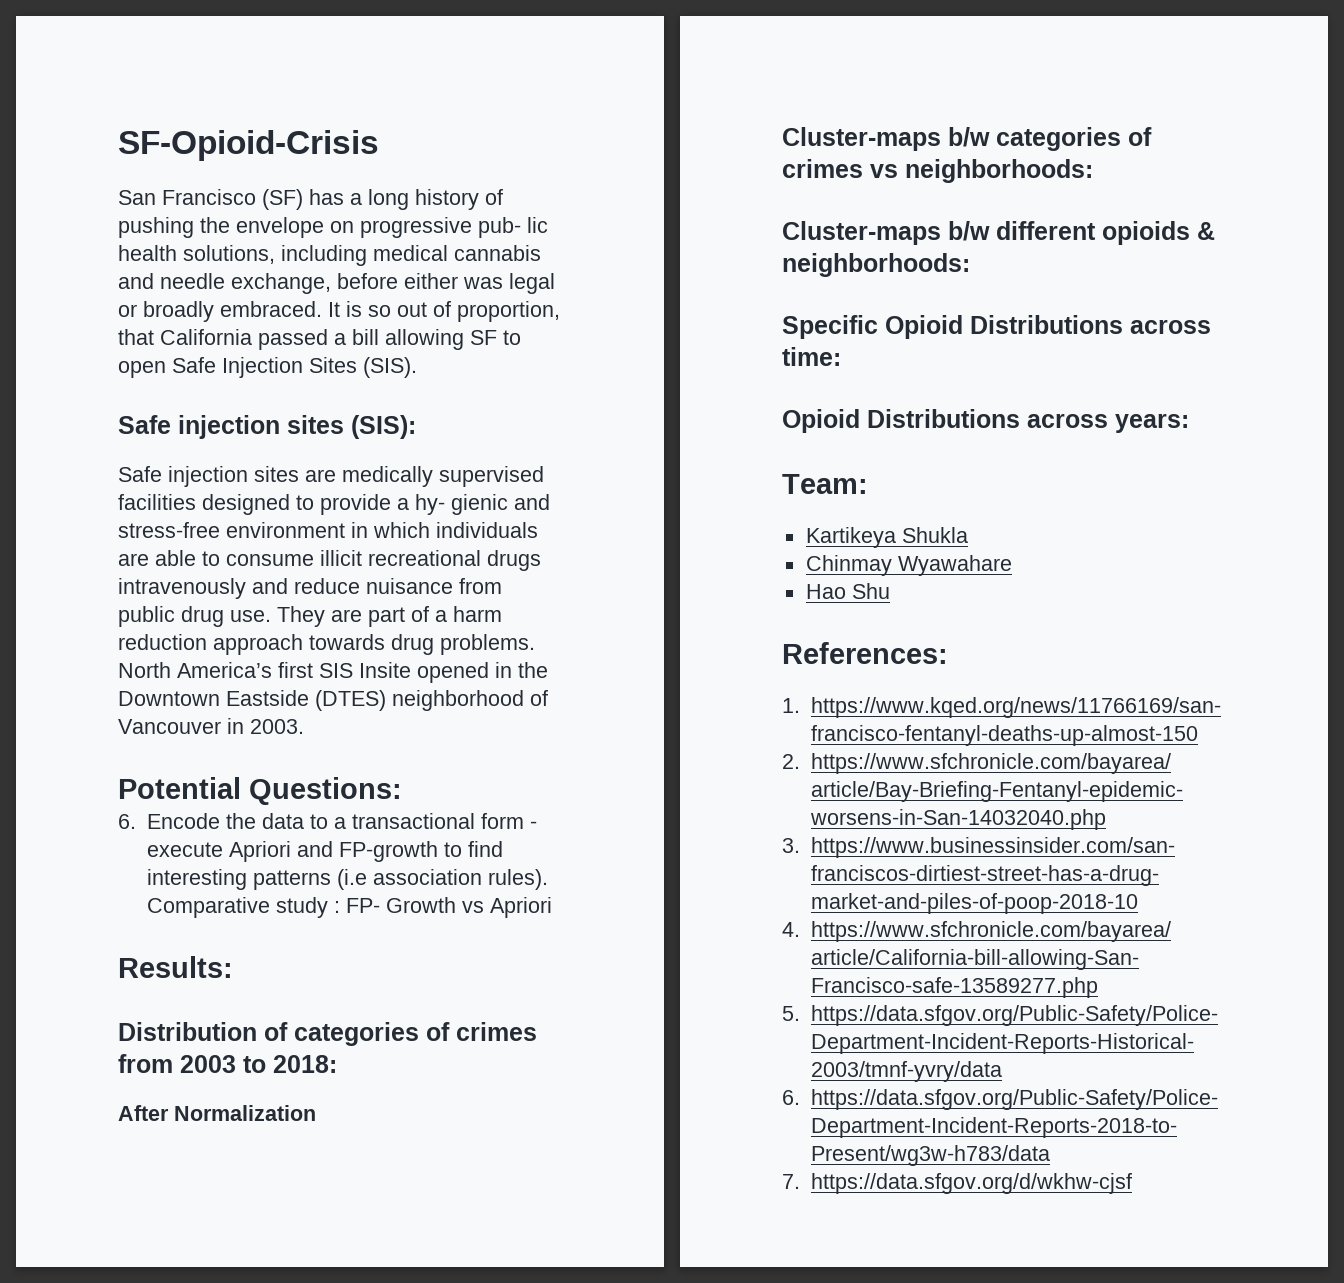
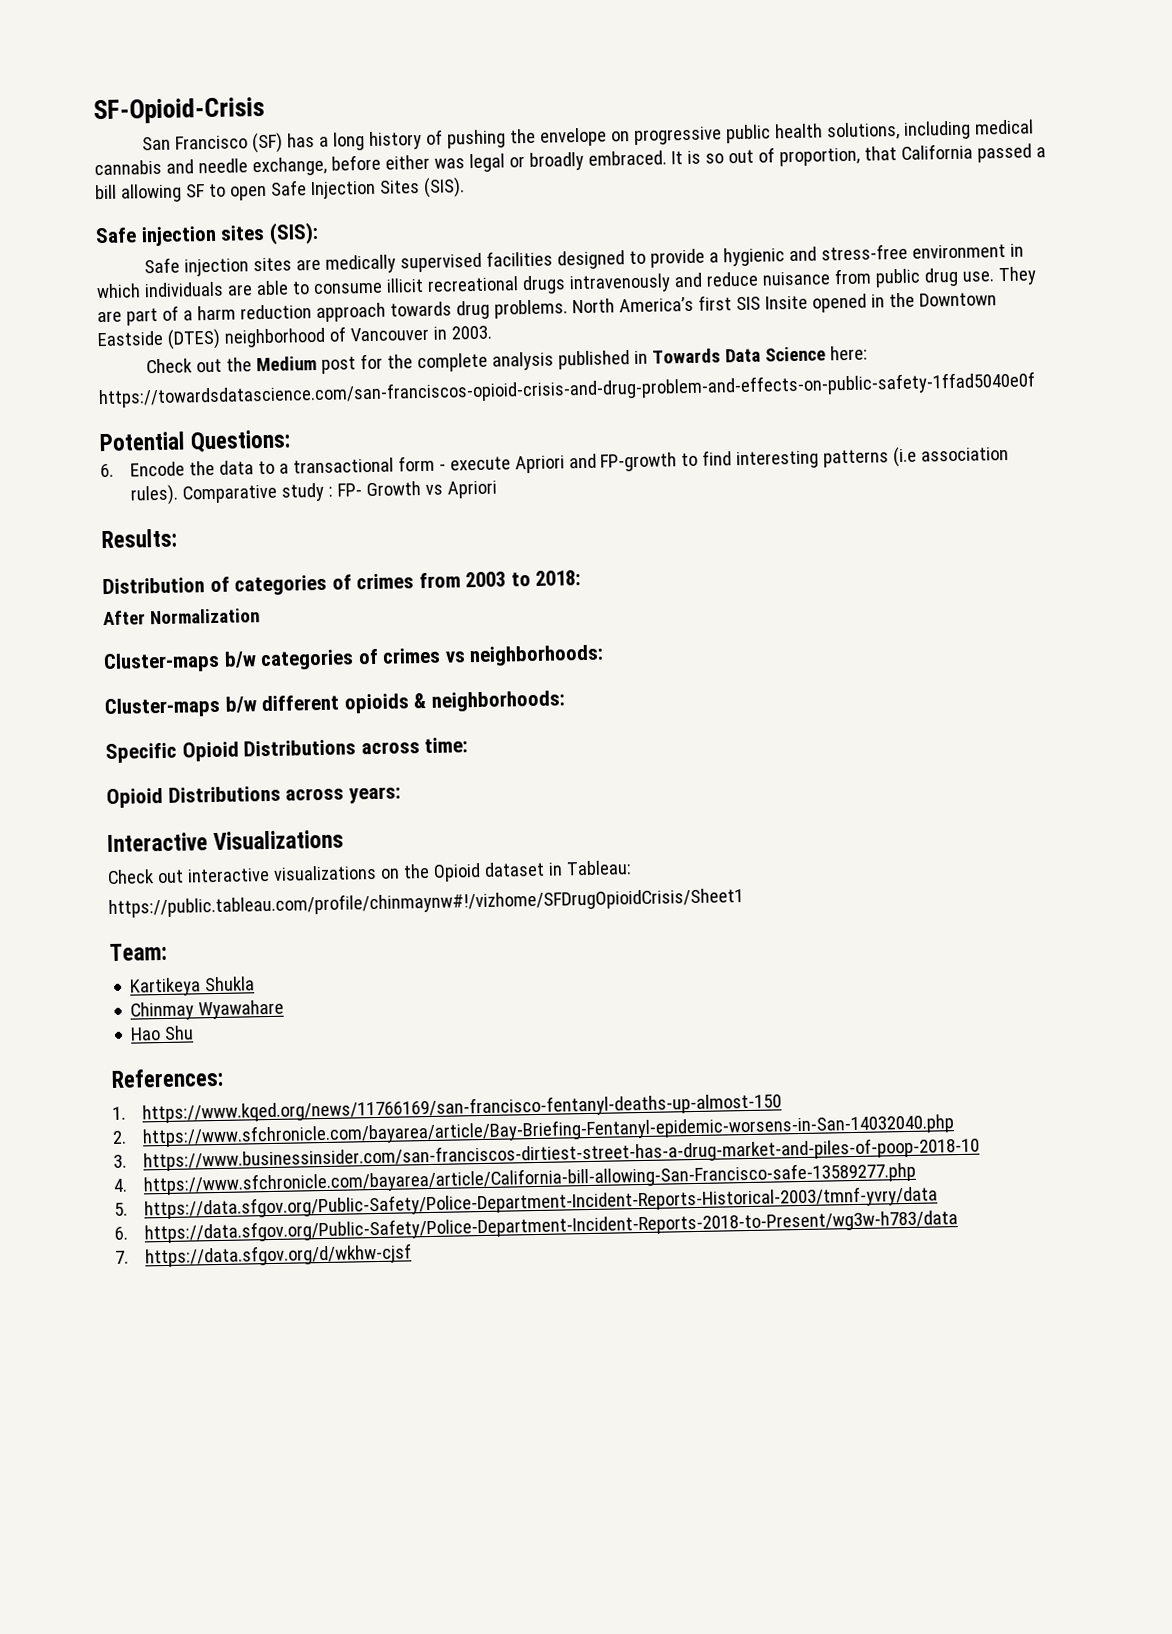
- San Francisco (SF) has a long history of pushing the envelope on progressive pub- lic health solutions, including medical cannabis and needle exchange, before either was legal or broadly embraced.
+ San Francisco (SF) has a long history of pushing the envelope on progressive public health solutions, including medical cannabis and needle exchange, before either was legal or broadly embraced.
- Safe injection sites are medically supervised facilities designed to provide a hy- gienic and stress-free environment in which individuals are able to consume illicit recreational drugs intravenously and reduce nuisance from public drug use.
+ Safe injection sites are medically supervised facilities designed to provide a hygienic and stress-free environment in which individuals are able to consume illicit recreational drugs intravenously and reduce nuisance from public drug use.
+ Check out the Medium post for the complete analysis published in Towards Data Science here:
+ https://towardsdatascience.com/san-franciscos-opioid-crisis-and-drug-problem-and-effects-on-public-safety-1ffad5040e0f
+ Interactive Visualizations
+ Check out interactive visualizations on the Opioid dataset in Tableau:
+ https://public.tableau.com/profile/chinmaynw#!/vizhome/SFDrugOpioidCrisis/Sheet1

